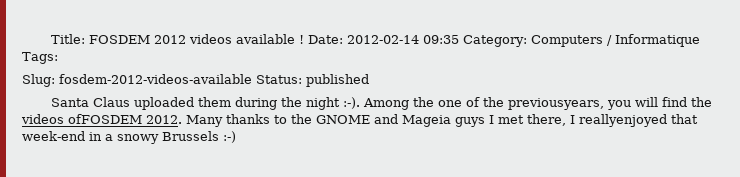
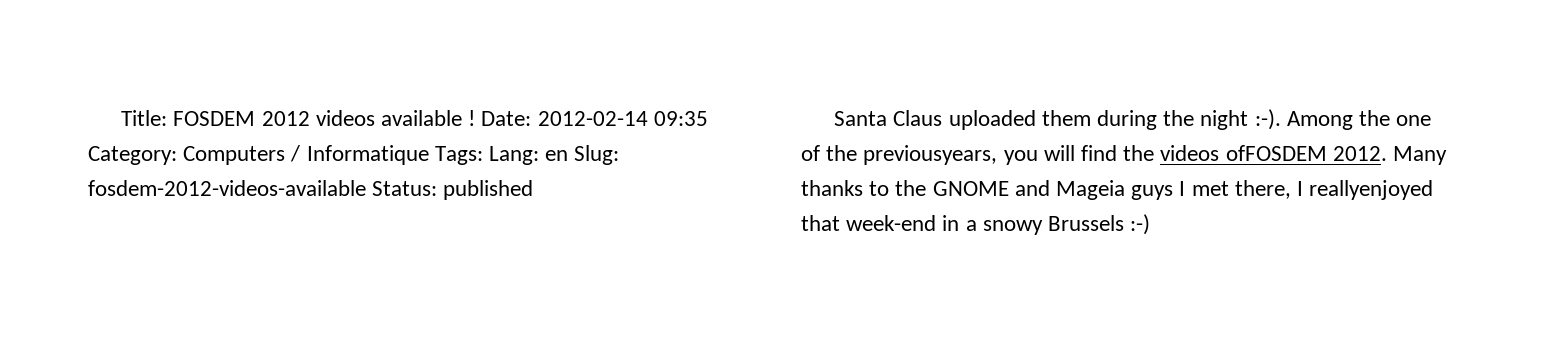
- Date: 2012-02-14 09:35 Category: Computers / Informatique Tags:
- Slug: fosdem-2012-videos-available Status: published
+ Date: 2012-02-14 09:35 Category: Computers / Informatique Tags: Lang: en Slug: fosdem-2012-videos-available Status: published

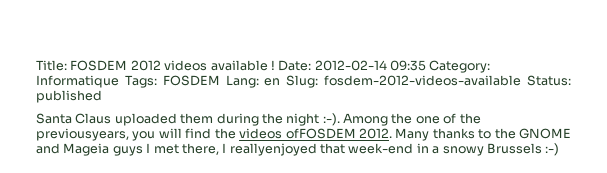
- Date: 2012-02-14 09:35 Category: Computers / Informatique Tags: Lang: en Slug: fosdem-2012-videos-available Status: published
+ Date: 2012-02-14 09:35 Category: Informatique Tags: FOSDEM Lang: en Slug: fosdem-2012-videos-available Status: published

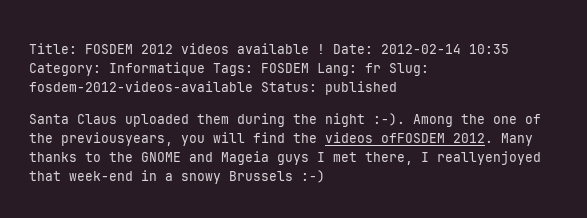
- Date: 2012-02-14 09:35 Category: Informatique Tags: FOSDEM Lang: en Slug: fosdem-2012-videos-available Status: published
+ Date: 2012-02-14 10:35 Category: Informatique Tags: FOSDEM Lang: fr Slug: fosdem-2012-videos-available Status: published

